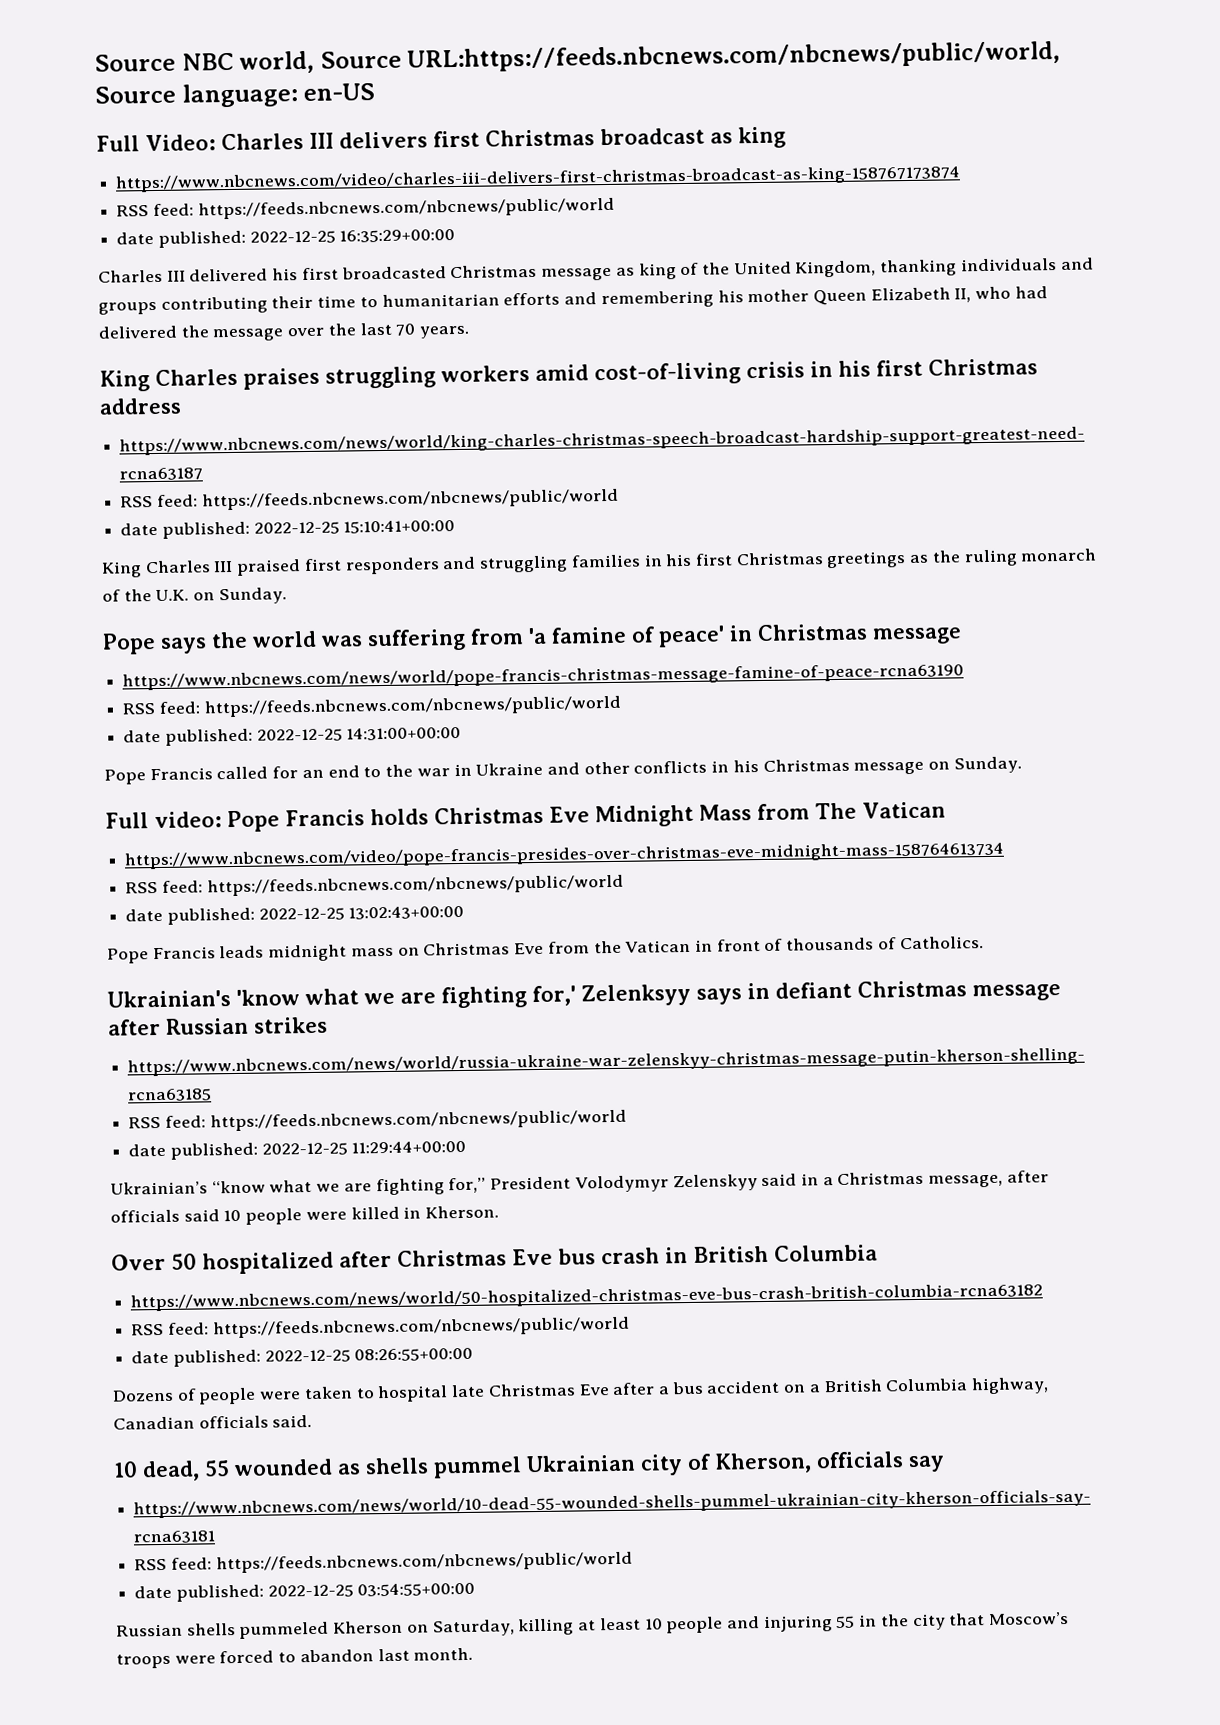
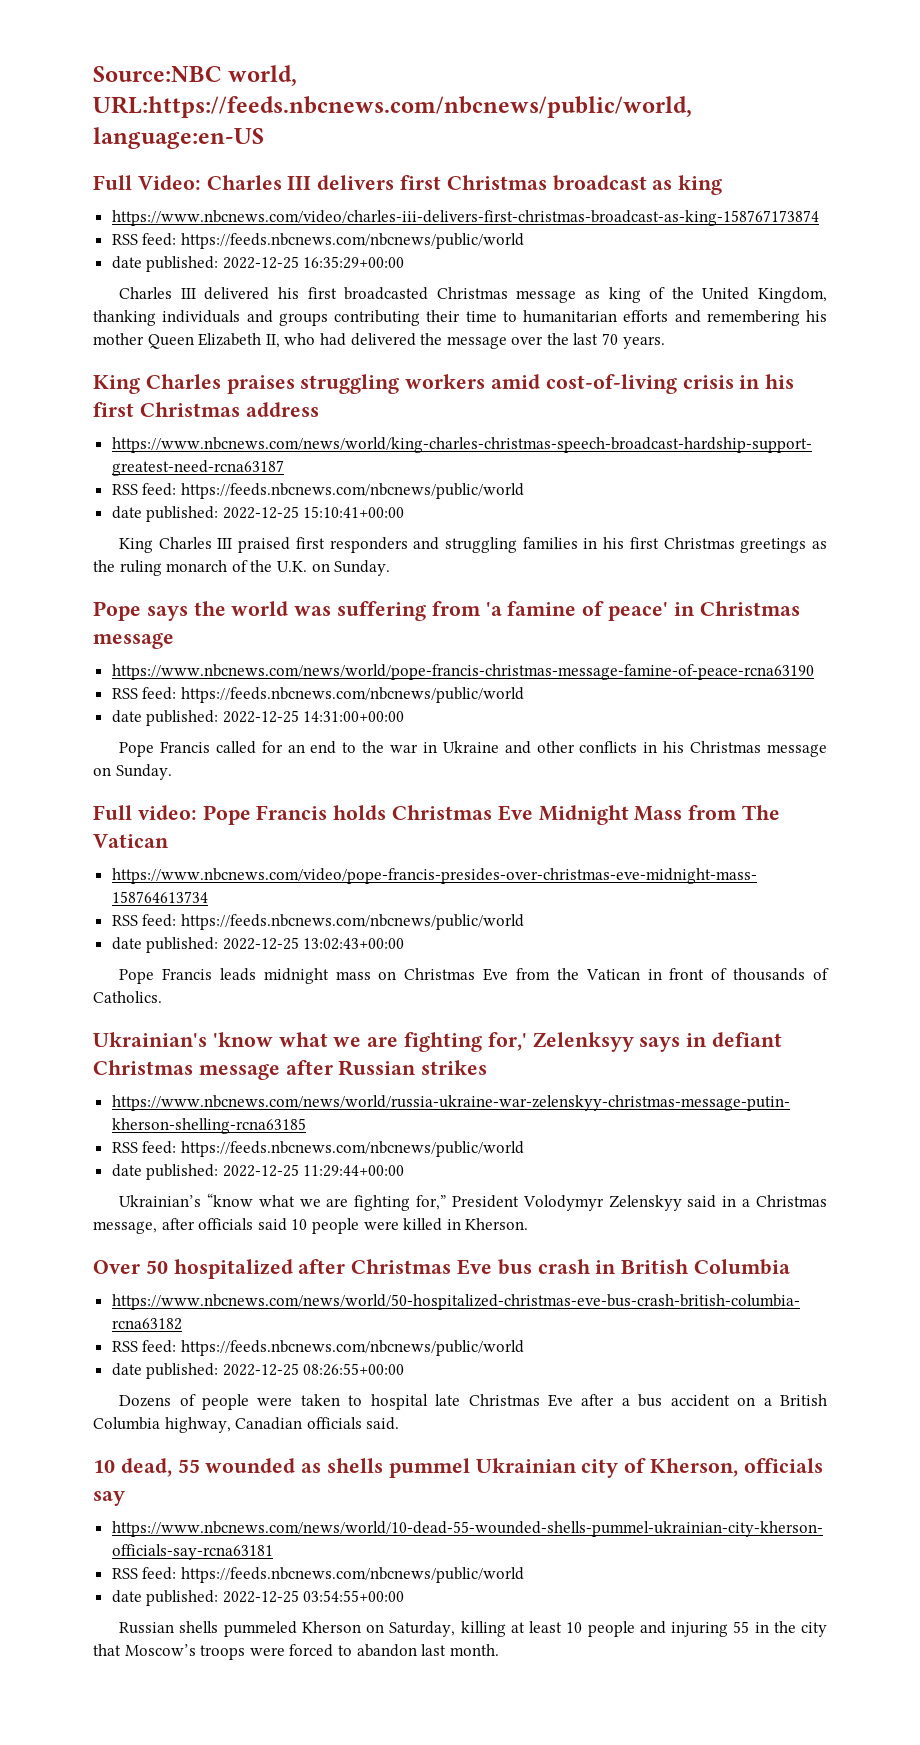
- Source NBC world, Source URL:https://feeds.nbcnews.com/nbcnews/public/world, Source language: en-US
+ Source:NBC world, URL:https://feeds.nbcnews.com/nbcnews/public/world, language:en-US

